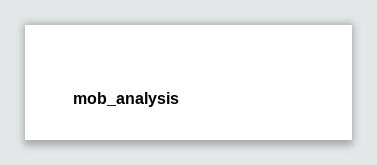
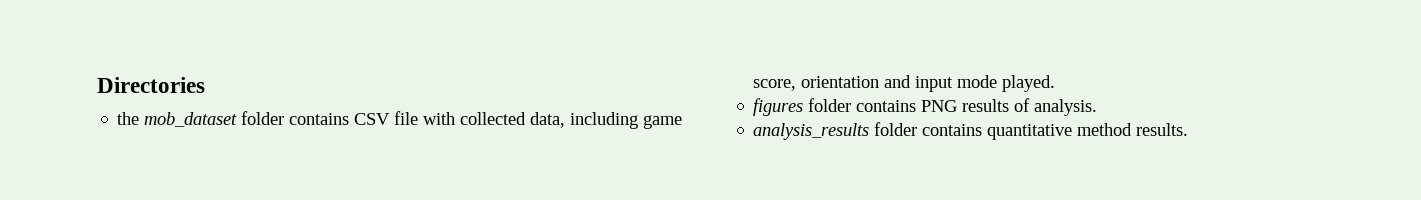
- mob_analysis
+ Directories
+ the mob_dataset folder contains CSV file with collected data, including game score, orientation and input mode played.
+ figures folder contains PNG results of analysis.
+ analysis_results folder contains quantitative method results.

